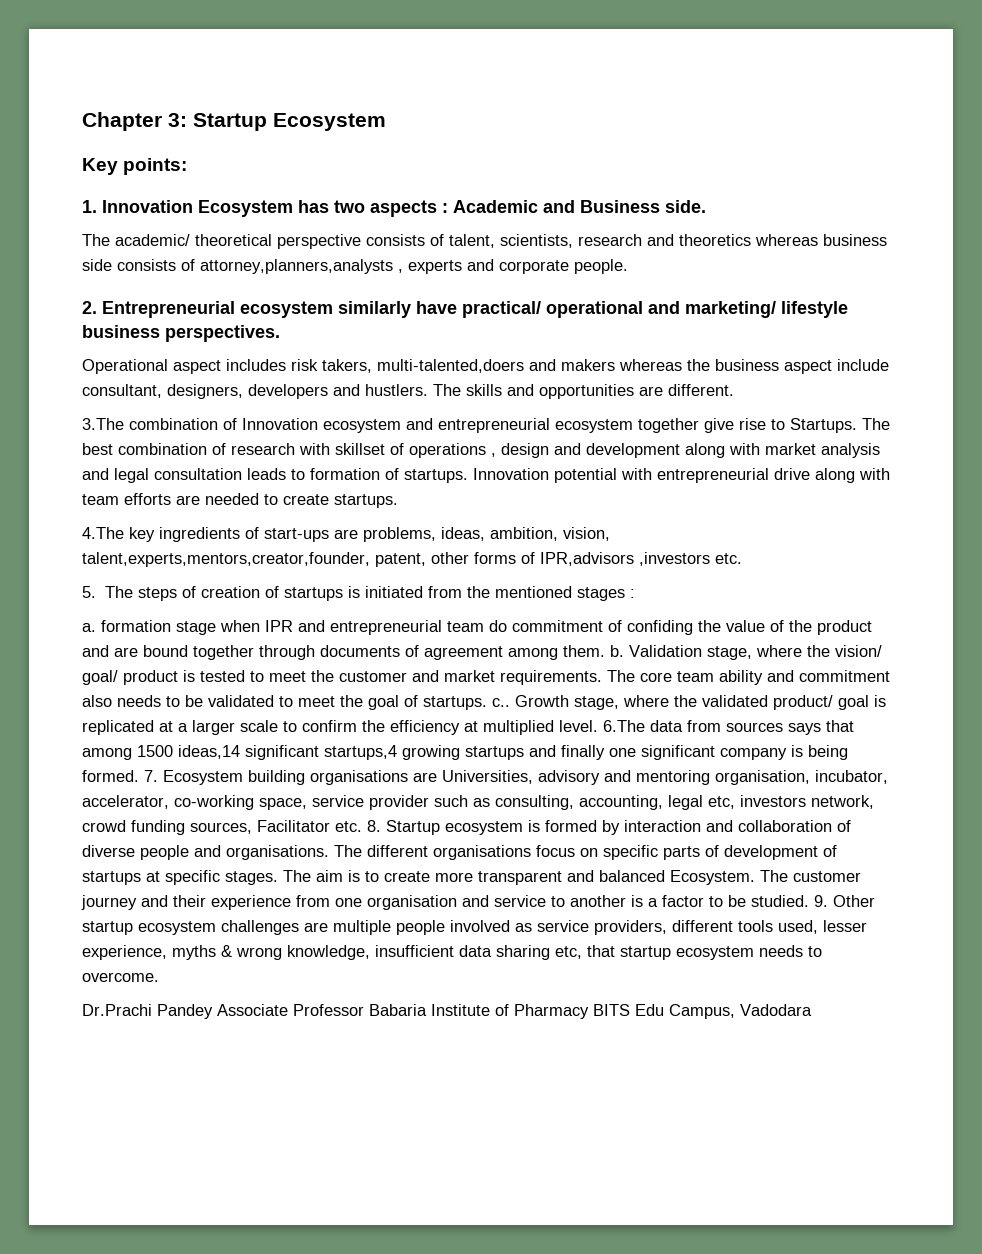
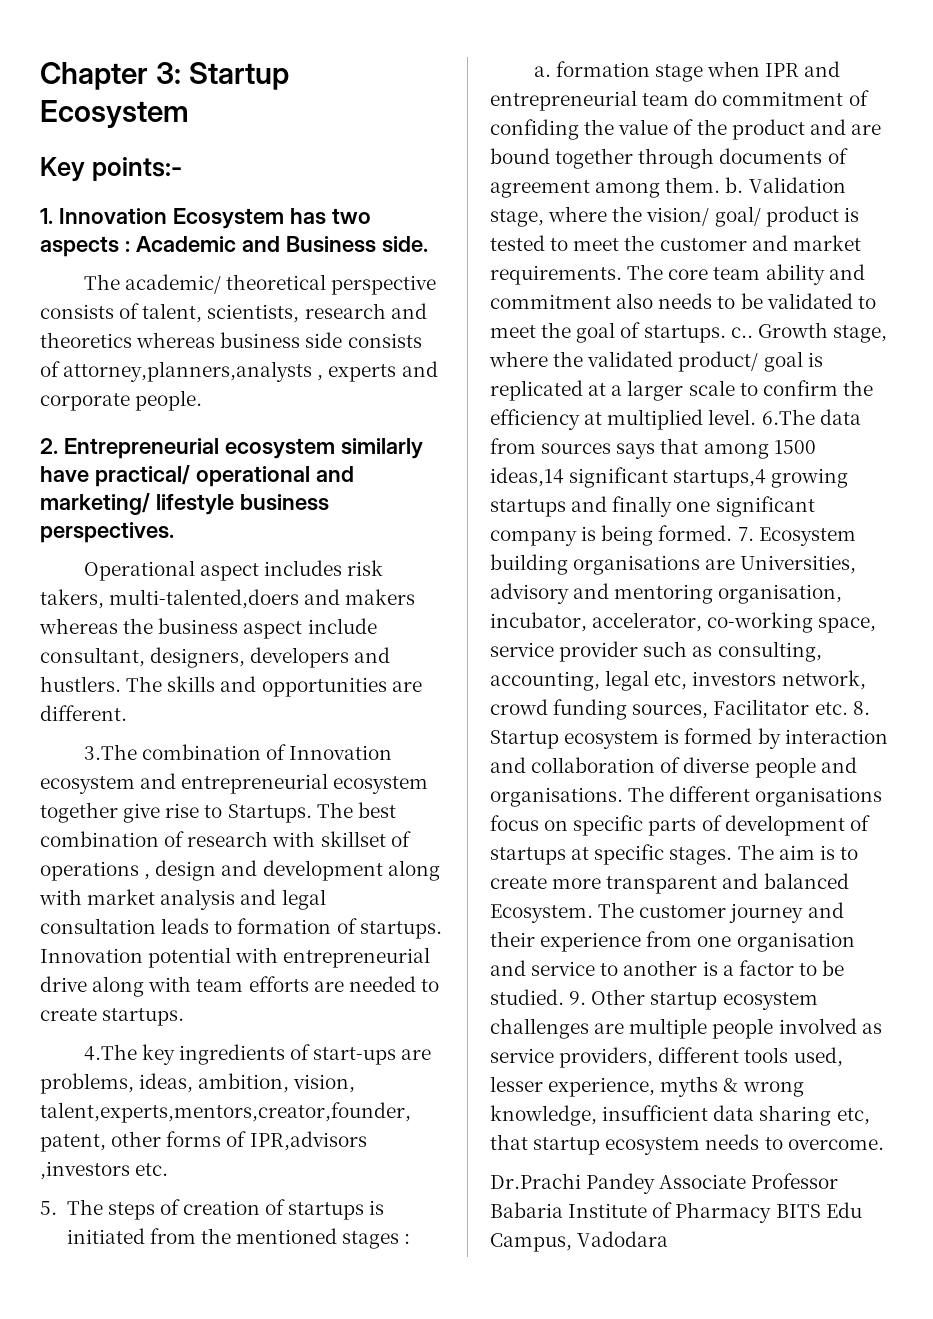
- Key points:
+ Key points:-

